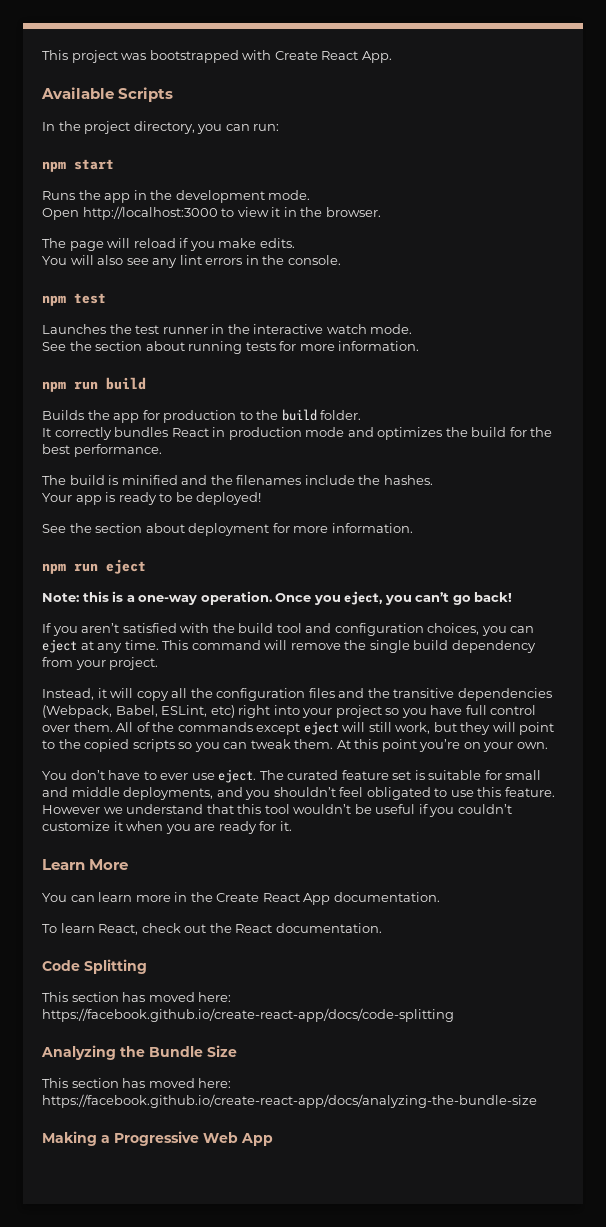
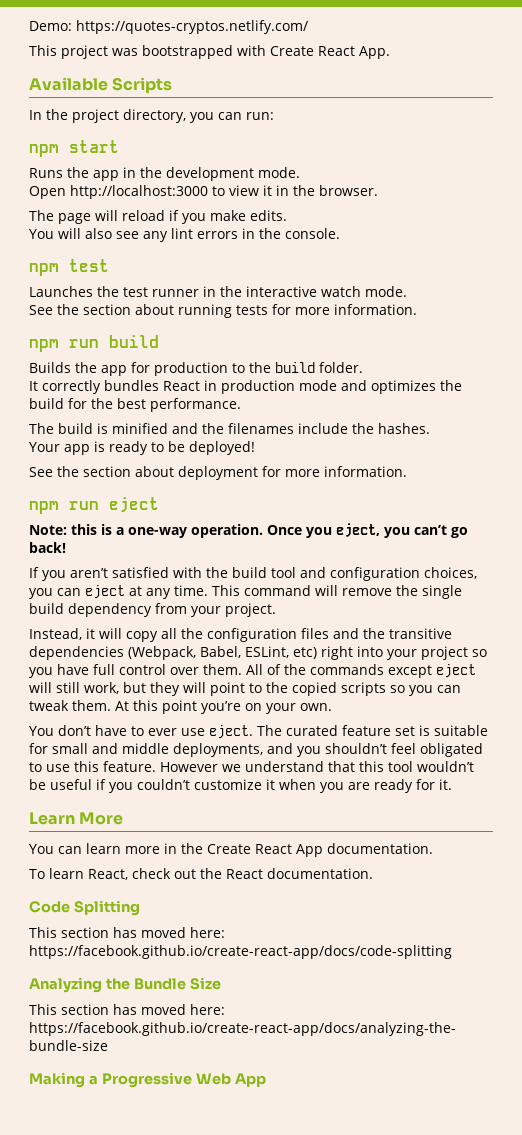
+ Demo: https://quotes-cryptos.netlify.com/

